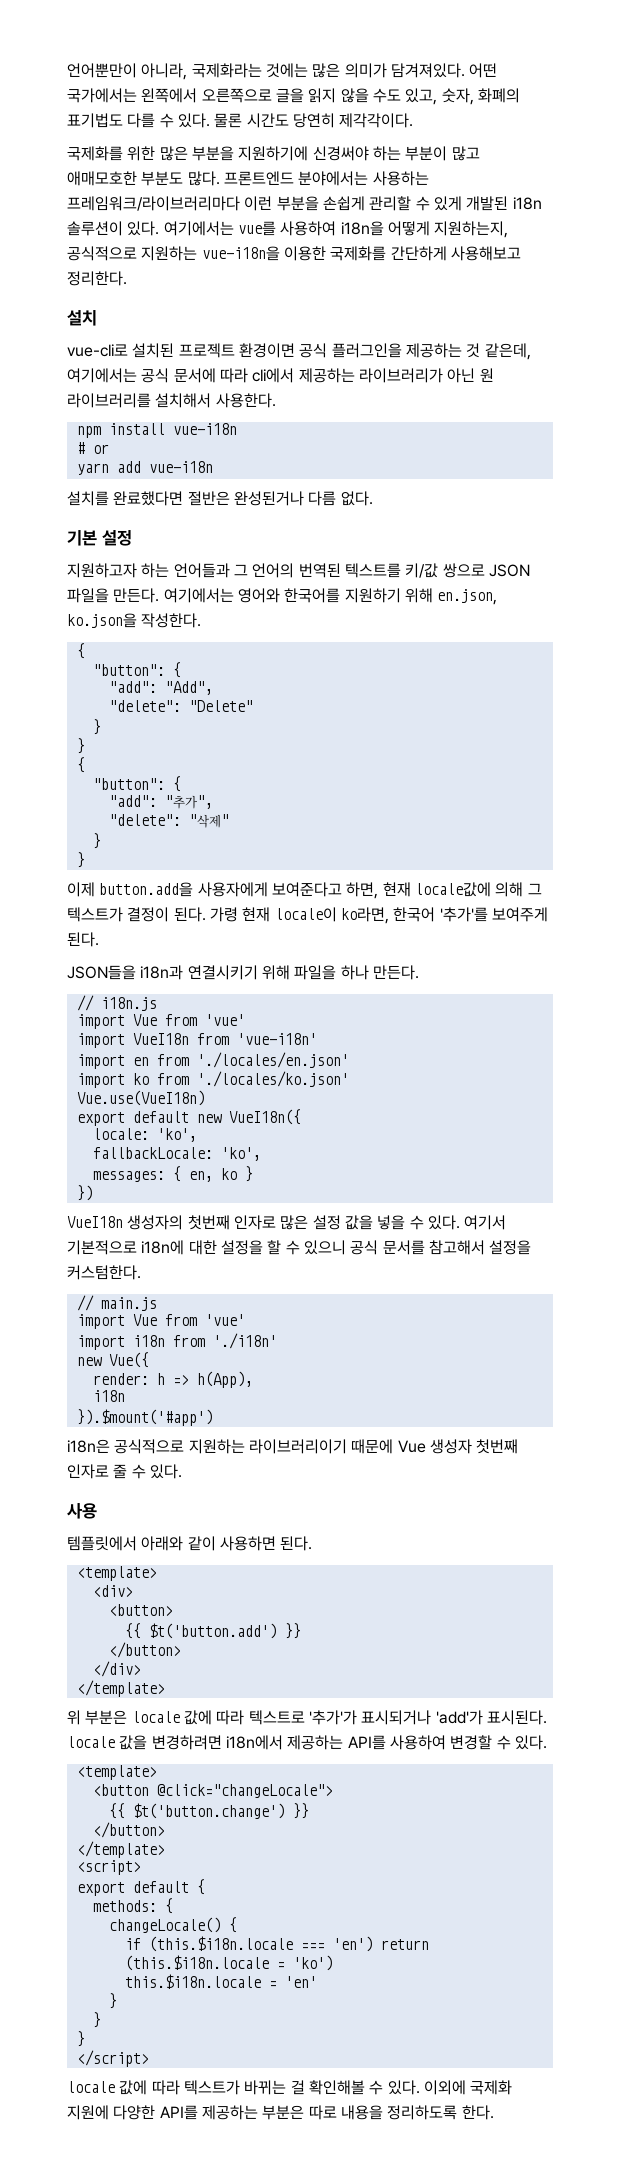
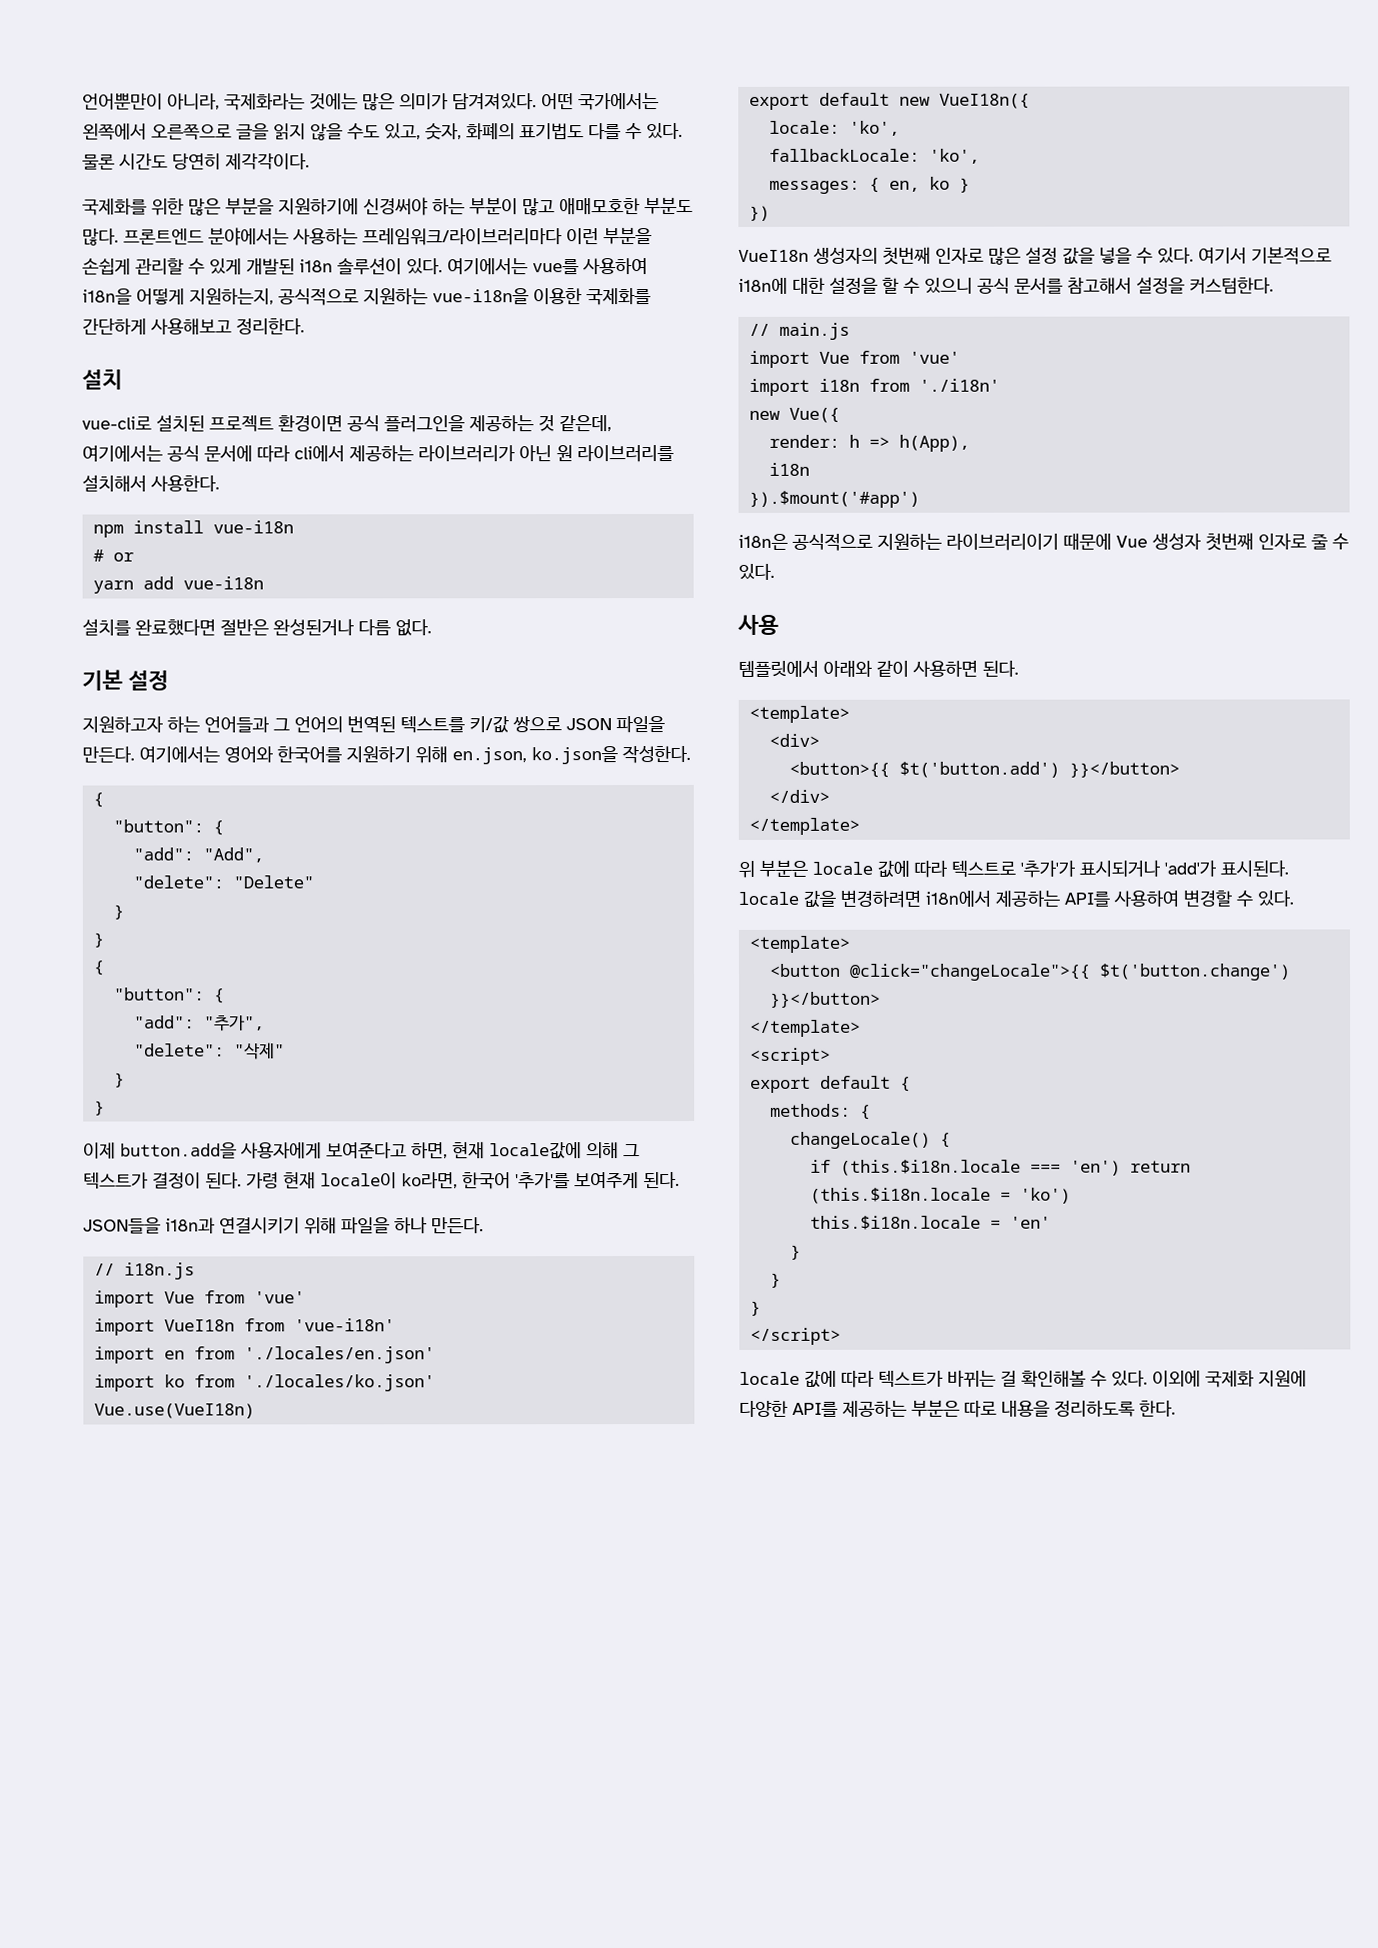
- <button>
- {{ $t('button.add') }}
- </button>
+ <button>{{ $t('button.add') }}</button>
- <button @click="changeLocale">
- {{ $t('button.change') }}
- </button>
+ <button @click="changeLocale">{{ $t('button.change') }}</button>

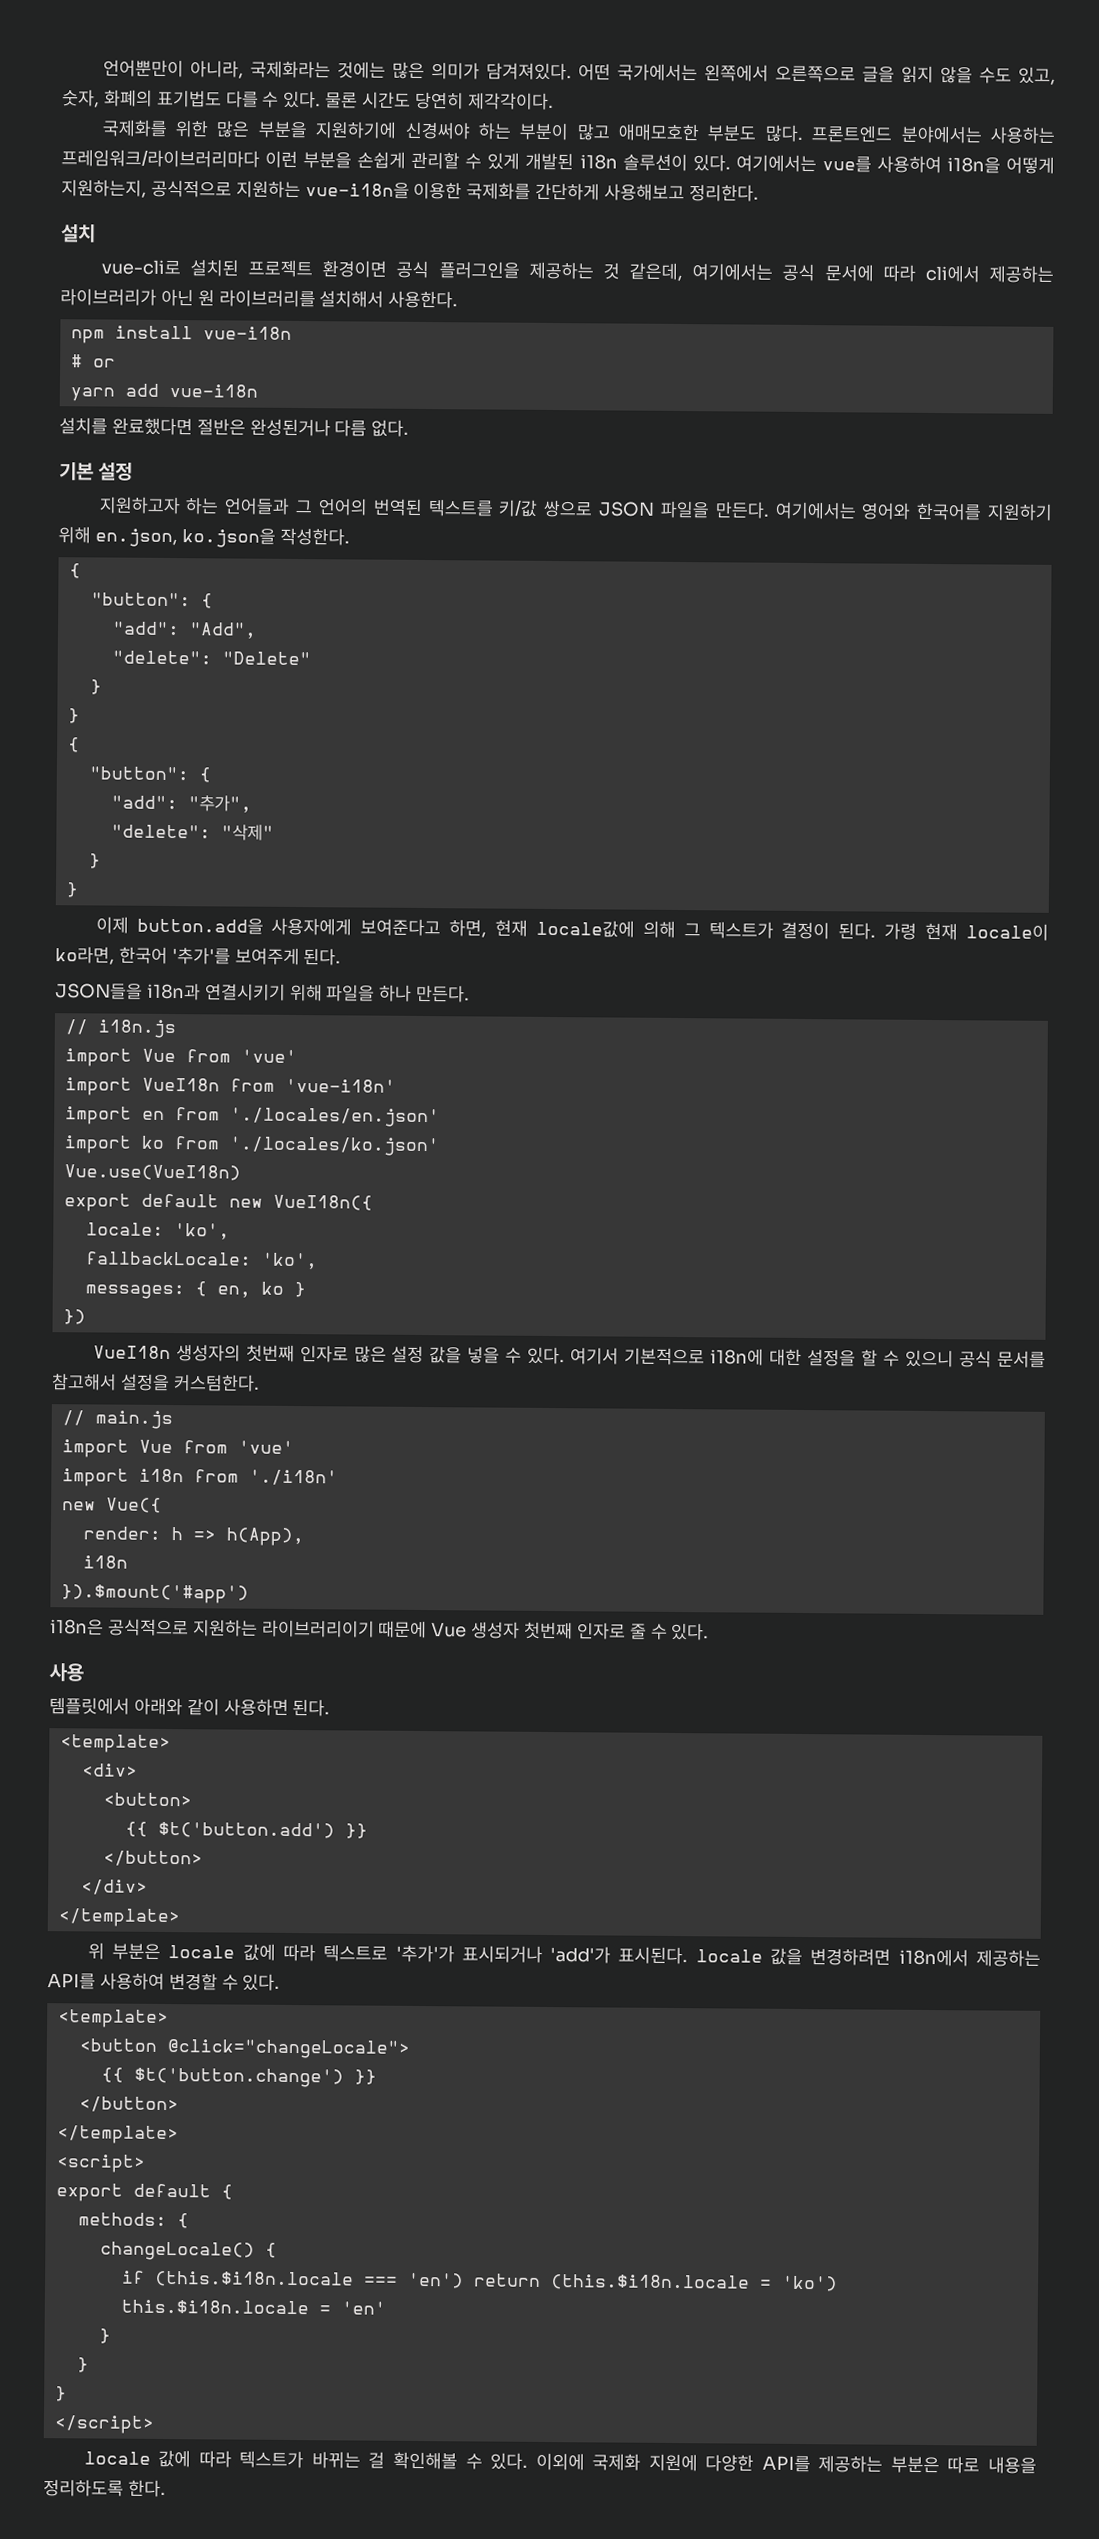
- <button>{{ $t('button.add') }}</button>
+ <button>
+ {{ $t('button.add') }}
+ </button>
- <button @click="changeLocale">{{ $t('button.change') }}</button>
+ <button @click="changeLocale">
+ {{ $t('button.change') }}
+ </button>

